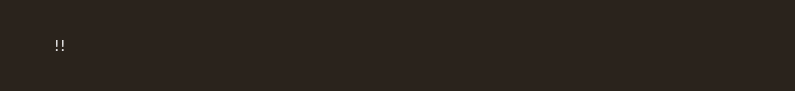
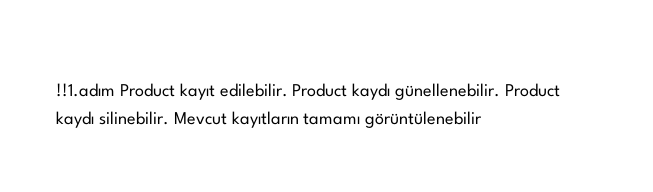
- !!
+ !!1.adım Product kayıt edilebilir. Product kaydı günellenebilir. Product kaydı silinebilir. Mevcut kayıtların tamamı görüntülenebilir

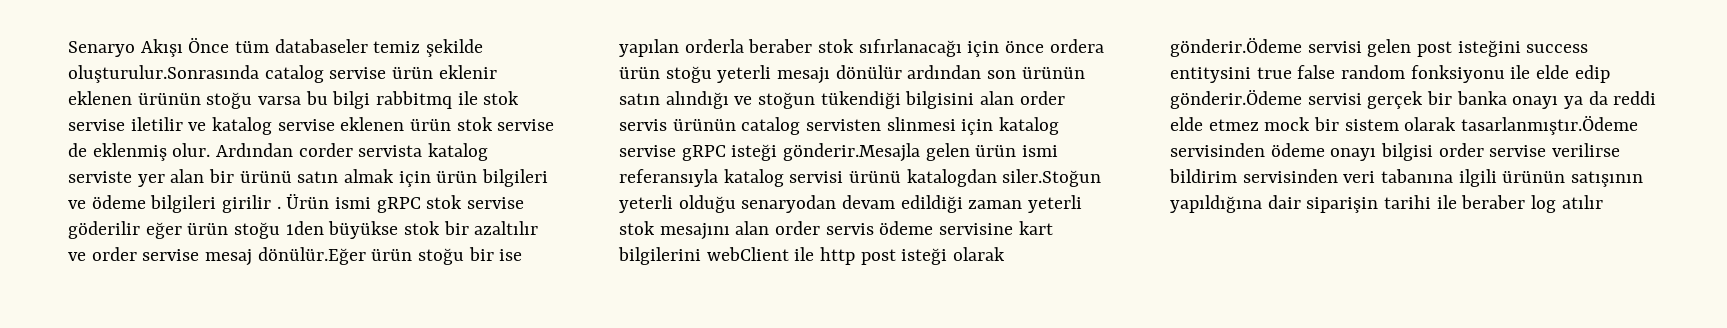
- !!1.adım Product kayıt edilebilir. Product kaydı günellenebilir. Product kaydı silinebilir. Mevcut kayıtların tamamı görüntülenebilir
+ Senaryo Akışı Önce tüm databaseler temiz şekilde oluşturulur.Sonrasında catalog servise ürün eklenir eklenen ürünün stoğu varsa bu bilgi rabbitmq ile stok servise iletilir ve katalog servise eklenen ürün stok servise de eklenmiş olur. Ardından corder servista katalog serviste yer alan bir ürünü satın almak için ürün bilgileri ve ödeme bilgileri girilir . Ürün ismi gRPC stok servise göderilir eğer ürün stoğu 1den büyükse stok bir azaltılır ve order servise mesaj dönülür.Eğer ürün stoğu bir ise yapılan orderla beraber stok sıfırlanacağı için önce ordera ürün stoğu yeterli mesajı dönülür ardından son ürünün satın alındığı ve stoğun tükendiği bilgisini alan order servis ürünün catalog servisten slinmesi için katalog servise gRPC isteği gönderir.Mesajla gelen ürün ismi referansıyla katalog servisi ürünü katalogdan siler.Stoğun yeterli olduğu senaryodan devam edildiği zaman yeterli stok mesajını alan order servis ödeme servisine kart bilgilerini webClient ile http post isteği olarak gönderir.Ödeme servisi gelen post isteğini success entitysini true false random fonksiyonu ile elde edip gönderir.Ödeme servisi gerçek bir banka onayı ya da reddi elde etmez mock bir sistem olarak tasarlanmıştır.Ödeme servisinden ödeme onayı bilgisi order servise verilirse bildirim servisinden veri tabanına ilgili ürünün satışının yapıldığına dair siparişin tarihi ile beraber log atılır

